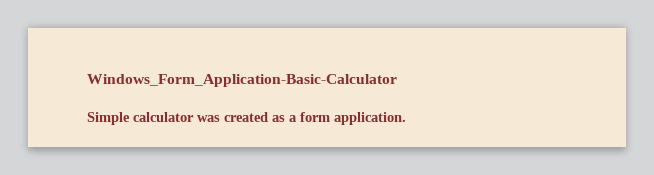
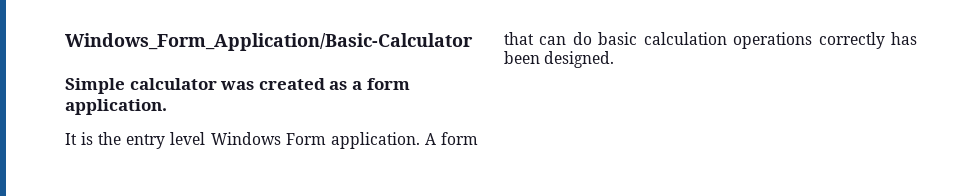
- Windows_Form_Application-Basic-Calculator
+ Windows_Form_Application/Basic-Calculator
+ It is the entry level Windows Form application. A form that can do basic calculation operations correctly has been designed.

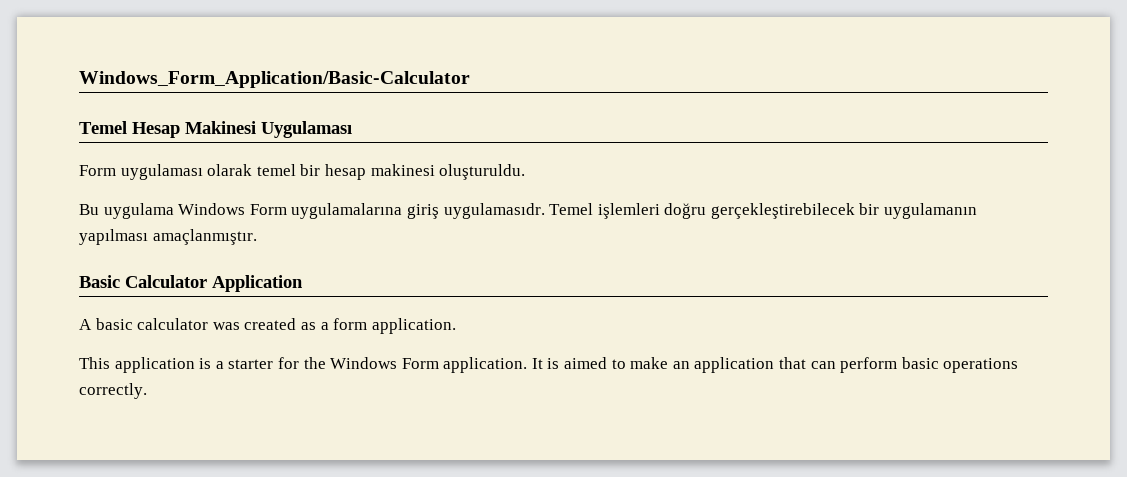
- Simple calculator was created as a form application.
+ Temel Hesap Makinesi Uygulaması
+ Form uygulaması olarak temel bir hesap makinesi oluşturuldu.
+ Bu uygulama Windows Form uygulamalarına giriş uygulamasıdr. Temel işlemleri doğru gerçekleştirebilecek bir uygulamanın yapılması amaçlanmıştır.
+ Basic Calculator Application
+ A basic calculator was created as a form application.
- It is the entry level Windows Form application. A form that can do basic calculation operations correctly has been designed.
+ This application is a starter for the Windows Form application. It is aimed to make an application that can perform basic operations correctly.

